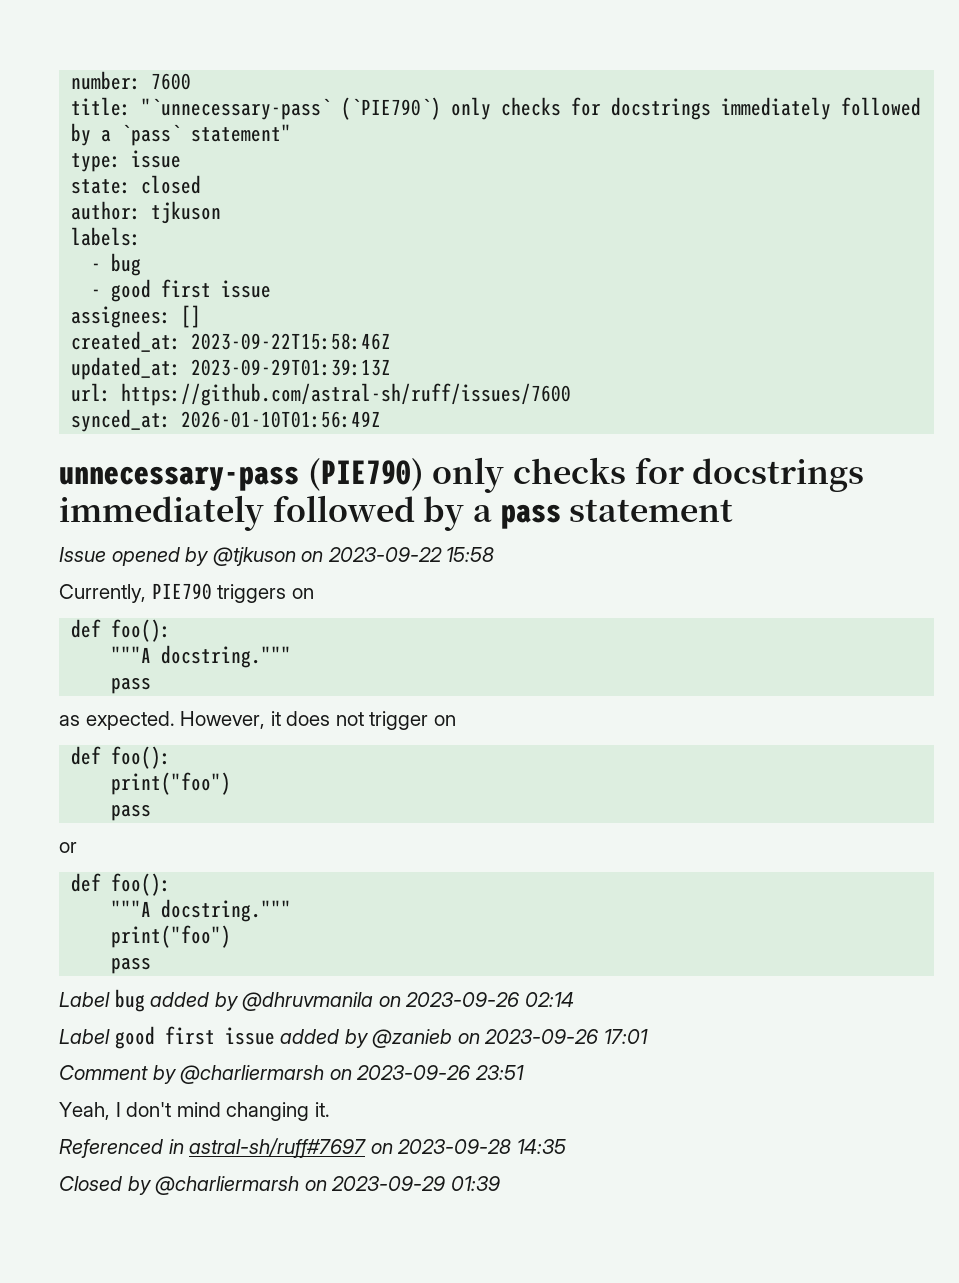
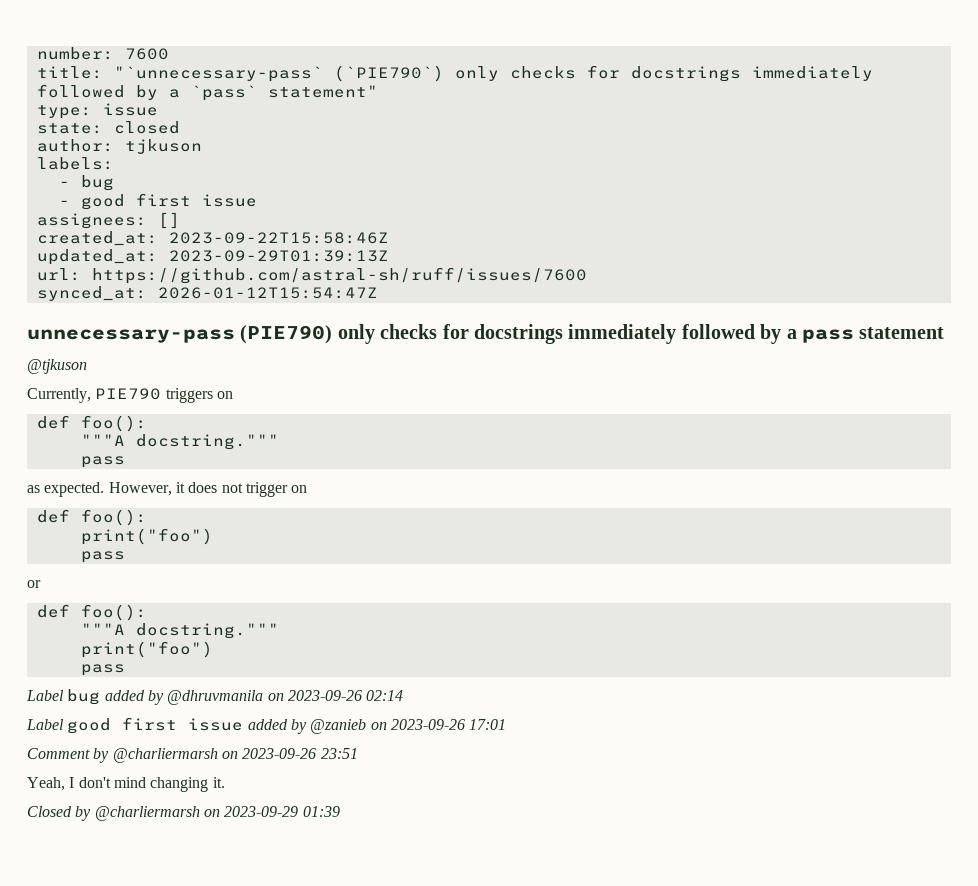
- synced_at: 2026-01-10T01:56:49Z
+ synced_at: 2026-01-12T15:54:47Z
- Issue opened by @tjkuson on 2023-09-22 15:58
+ @tjkuson
- Referenced in astral-sh/ruff#7697 on 2023-09-28 14:35

